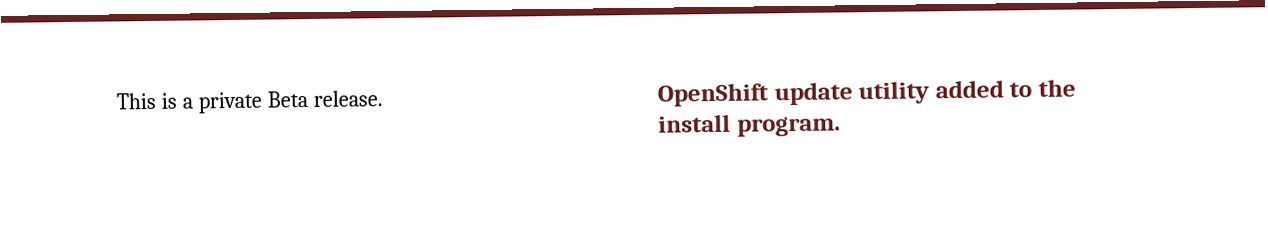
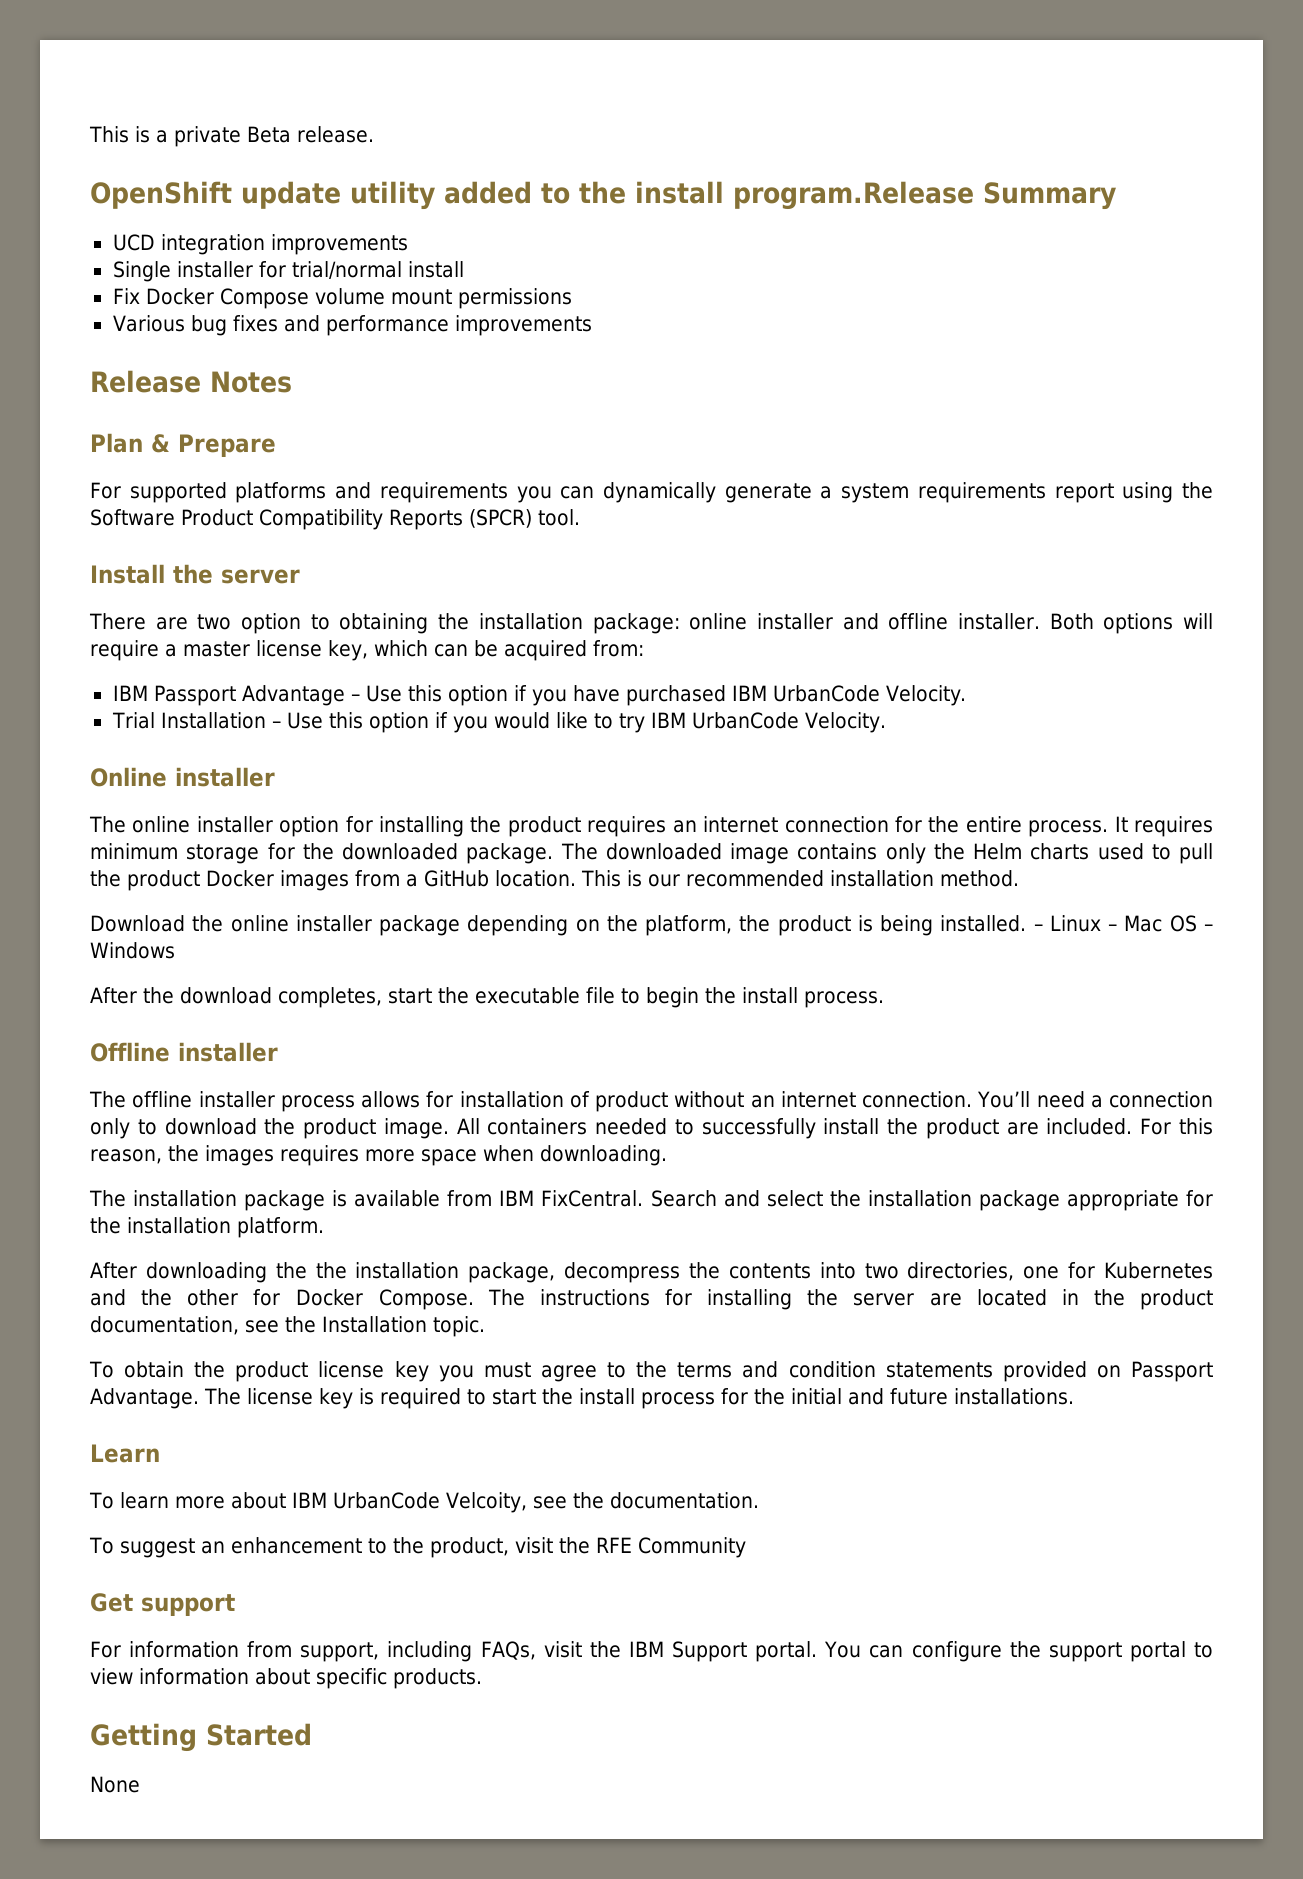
- OpenShift update utility added to the install program.
+ OpenShift update utility added to the install program.Release Summary
+ UCD integration improvements
+ Single installer for trial/normal install
+ Fix Docker Compose volume mount permissions
+ Various bug fixes and performance improvements
+ Release Notes
+ Plan & Prepare
+ For supported platforms and requirements you can dynamically generate a system requirements report using the Software Product Compatibility Reports (SPCR) tool.
+ Install the server
+ There are two option to obtaining the installation package: online installer and offline installer. Both options will require a master license key, which can be acquired from:
+ IBM Passport Advantage – Use this option if you have purchased IBM UrbanCode Velocity.
+ Trial Installation – Use this option if you would like to try IBM UrbanCode Velocity.
+ Online installer
+ The online installer option for installing the product requires an internet connection for the entire process. It requires minimum storage for the downloaded package. The downloaded image contains only the Helm charts used to pull the product Docker images from a GitHub location. This is our recommended installation method.
+ Download the online installer package depending on the platform, the product is being installed. – Linux – Mac OS – Windows
+ After the download completes, start the executable file to begin the install process.
+ Offline installer
+ The offline installer process allows for installation of product without an internet connection. You’ll need a connection only to download the product image. All containers needed to successfully install the product are included. For this reason, the images requires more space when downloading.
+ The installation package is available from IBM FixCentral. Search and select the installation package appropriate for the installation platform.
+ After downloading the the installation package, decompress the contents into two directories, one for Kubernetes and the other for Docker Compose. The instructions for installing the server are located in the product documentation, see the Installation topic.
+ To obtain the product license key you must agree to the terms and condition statements provided on Passport Advantage. The license key is required to start the install process for the initial and future installations.
+ Learn
+ To learn more about IBM UrbanCode Velcoity, see the documentation.
+ To suggest an enhancement to the product, visit the RFE Community
+ Get support
+ For information from support, including FAQs, visit the IBM Support portal. You can configure the support portal to view information about specific products.
+ Getting Started
+ None

